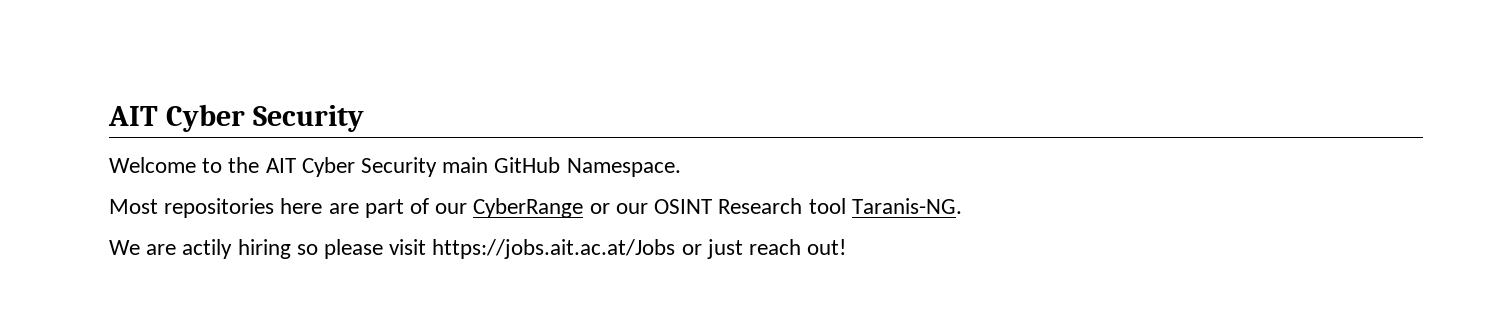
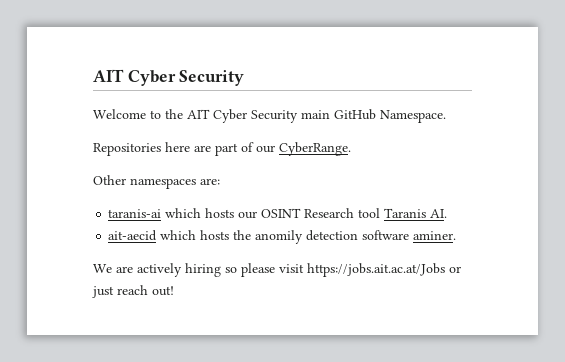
- Most repositories here are part of our CyberRange or our OSINT Research tool Taranis-NG.
+ Repositories here are part of our CyberRange.
+ Other namespaces are:
+ taranis-ai which hosts our OSINT Research tool Taranis AI.
+ ait-aecid which hosts the anomily detection software aminer.
- We are actily hiring so please visit https://jobs.ait.ac.at/Jobs or just reach out!
+ We are actively hiring so please visit https://jobs.ait.ac.at/Jobs or just reach out!

